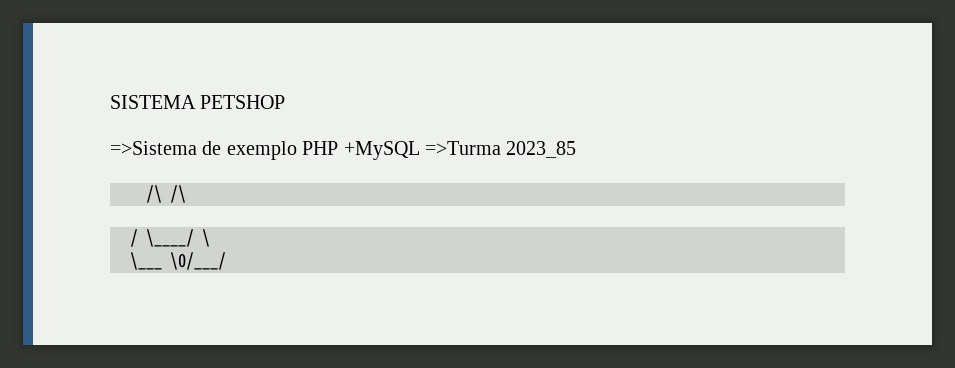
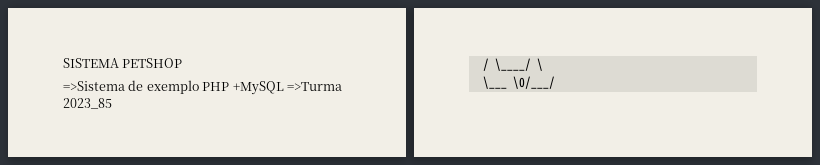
- /\ /\

